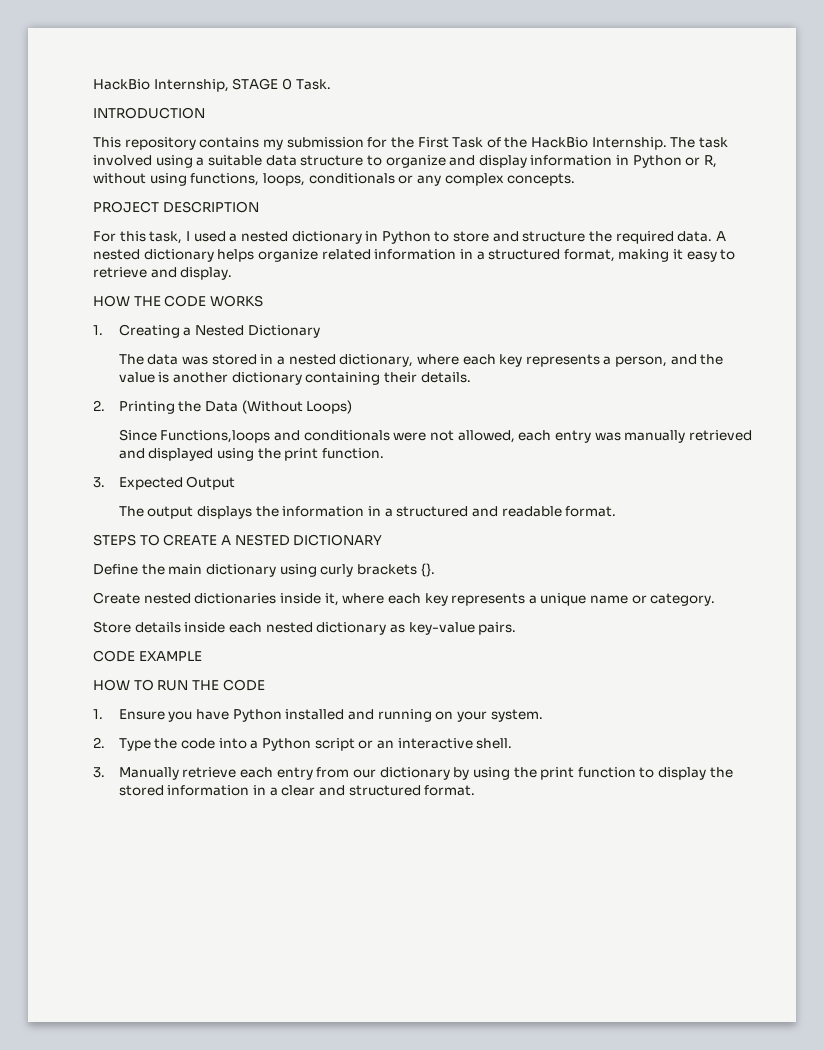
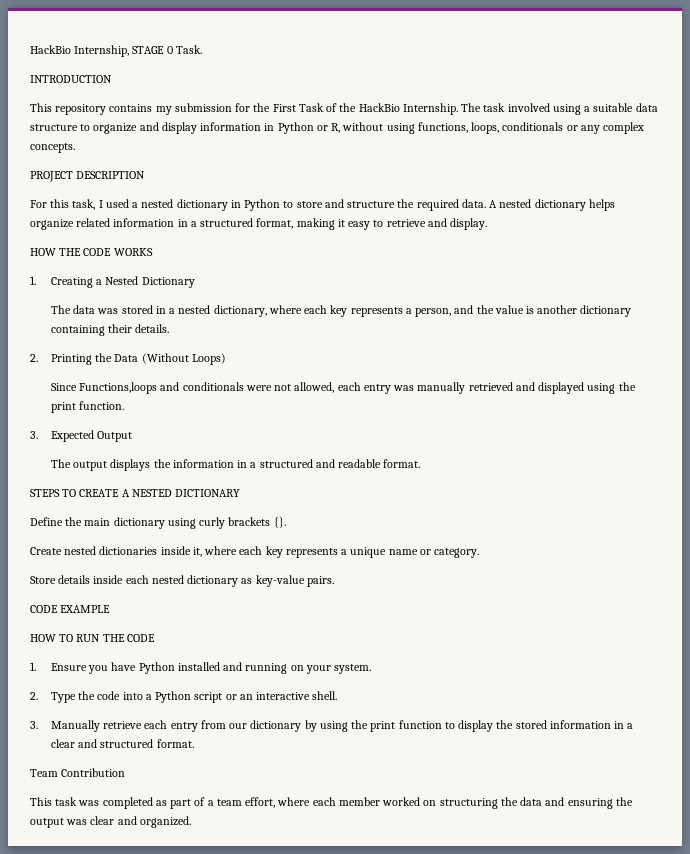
+ Team Contribution
+ This task was completed as part of a team effort, where each member worked on structuring the data and ensuring the output was clear and organized.

